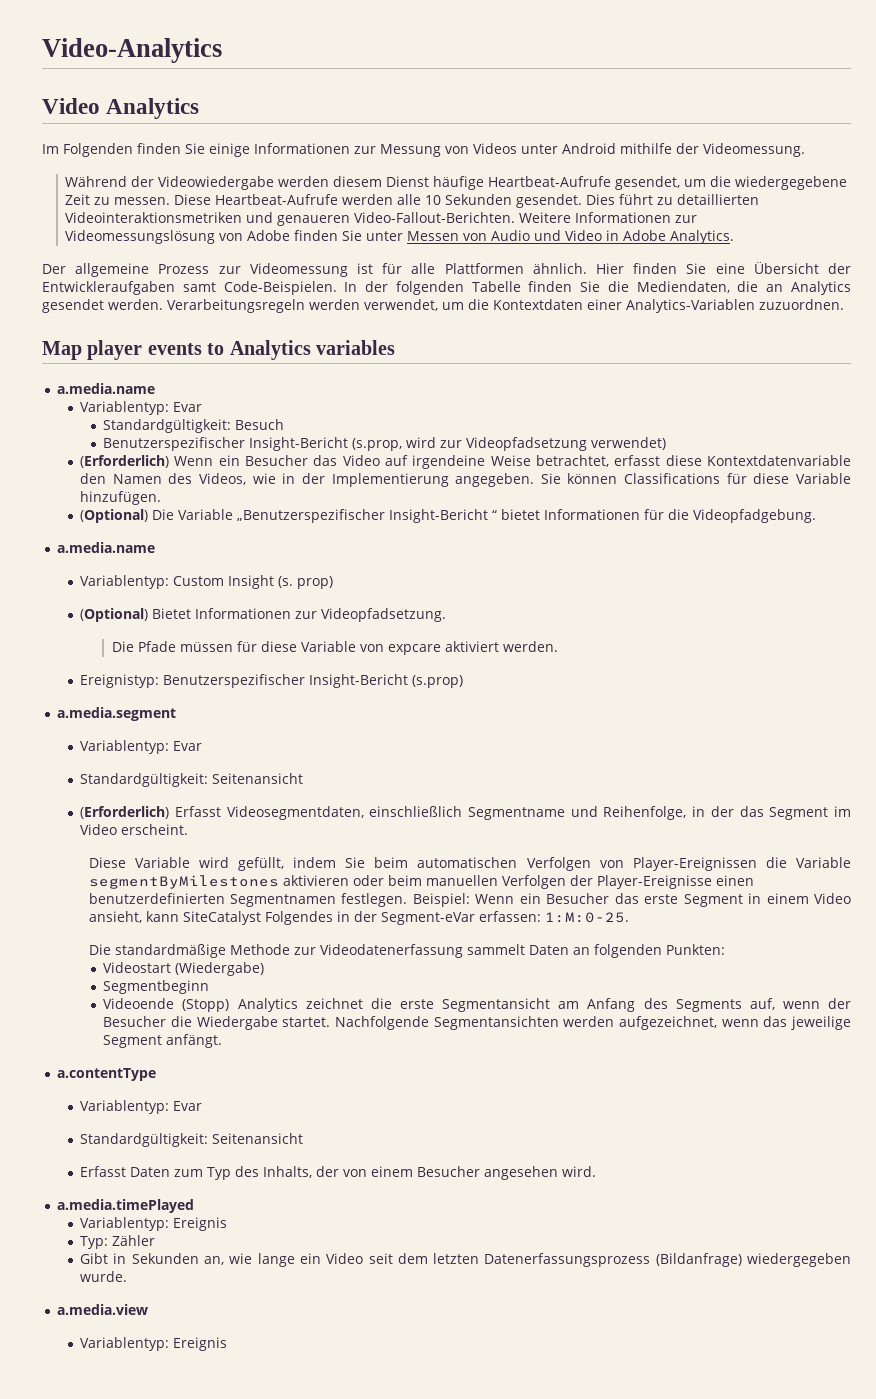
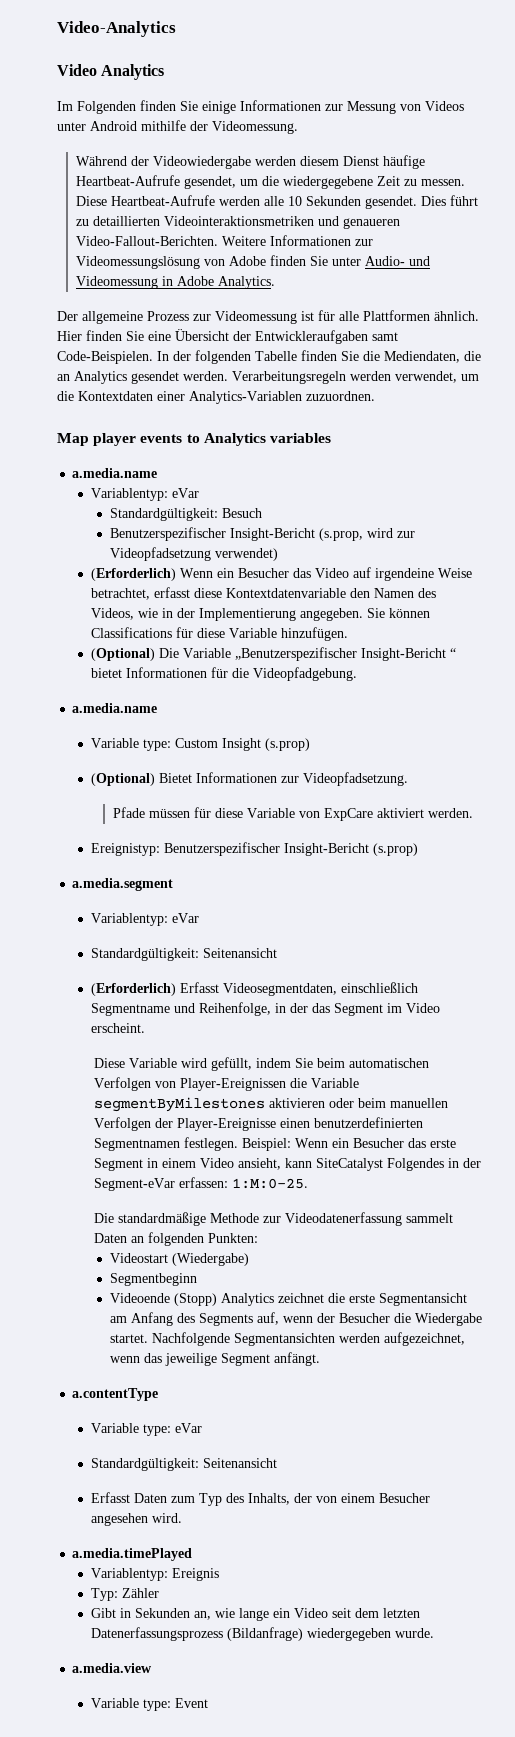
- Weitere Informationen zur Videomessungslösung von Adobe finden Sie unter Messen von Audio und Video in Adobe Analytics.
+ Weitere Informationen zur Videomessungslösung von Adobe finden Sie unter Audio- und Videomessung in Adobe Analytics.
  Map player events to Analytics variables
  a.media.name
- Variablentyp: Evar
+ Variablentyp: eVar
- Variablentyp: Custom Insight (s. prop)
+ Variable type: Custom Insight (s.prop)
- Die Pfade müssen für diese Variable von expcare aktiviert werden.
+ Pfade müssen für diese Variable von ExpCare aktiviert werden.
  a.media.segment
- Variablentyp: Evar
+ Variablentyp: eVar
  a.contentType
- Variablentyp: Evar
+ Variable type: eVar
  a.media.view
- Variablentyp: Ereignis
+ Variable type: Event

